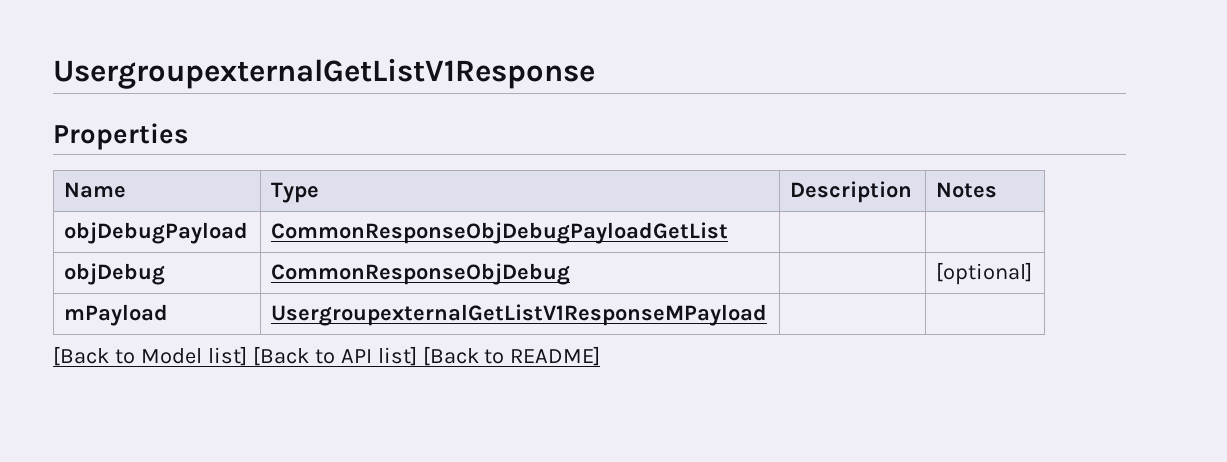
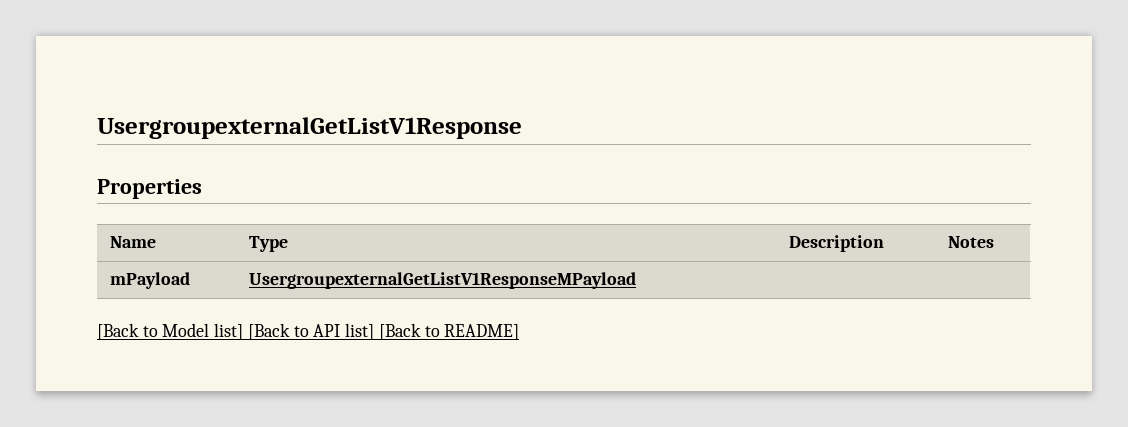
- objDebugPayload | CommonResponseObjDebugPayloadGetList | |
- objDebug | CommonResponseObjDebug | | [optional]

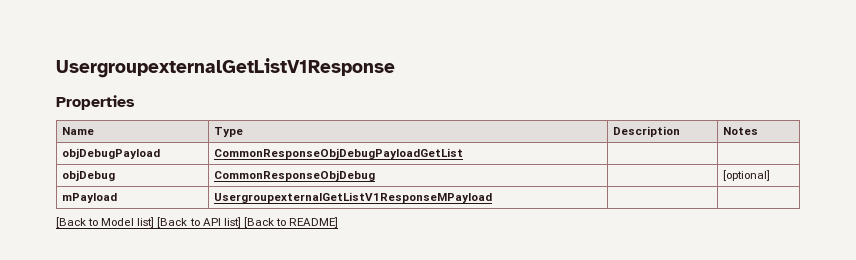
+ objDebugPayload | CommonResponseObjDebugPayloadGetList | |
+ objDebug | CommonResponseObjDebug | | [optional]

